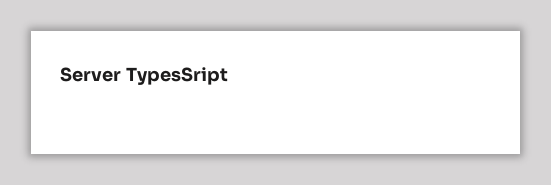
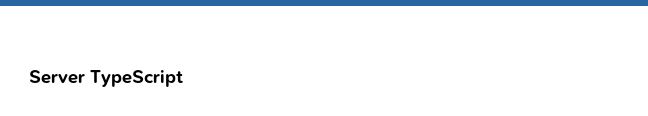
- Server TypesSript
+ Server TypeScript

